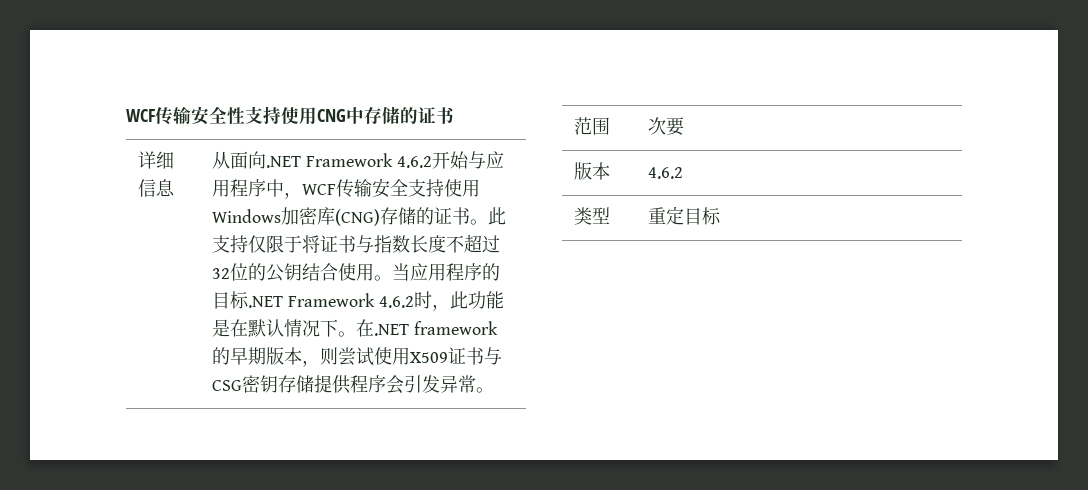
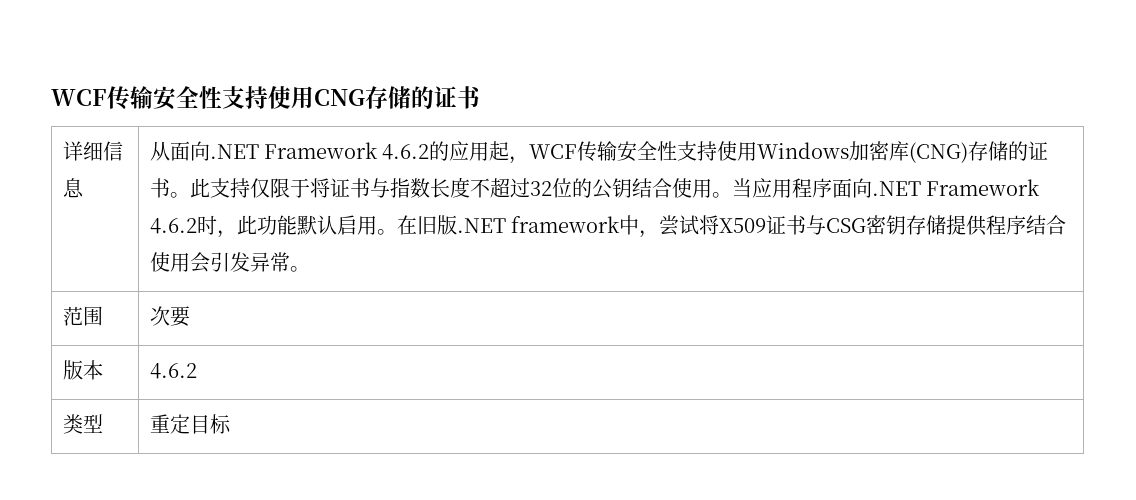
- WCF传输安全性支持使用CNG中存储的证书
+ WCF传输安全性支持使用CNG存储的证书
- 从面向.NET Framework 4.6.2开始与应用程序中，WCF传输安全支持使用Windows加密库(CNG)存储的证书。
+ 从面向.NET Framework 4.6.2的应用起，WCF传输安全性支持使用Windows加密库(CNG)存储的证书。
- 当应用程序的目标.NET Framework 4.6.2时，此功能是在默认情况下。在.NET framework的早期版本，则尝试使用X509证书与CSG密钥存储提供程序会引发异常。
+ 当应用程序面向.NET Framework 4.6.2时，此功能默认启用。在旧版.NET framework中，尝试将X509证书与CSG密钥存储提供程序结合使用会引发异常。

